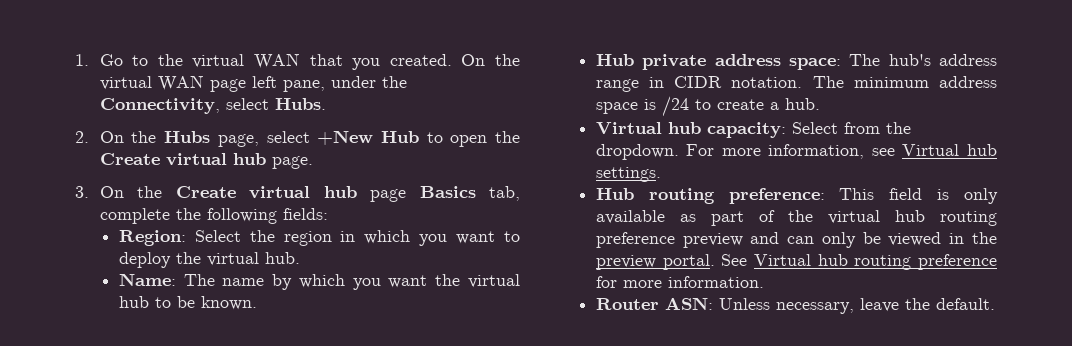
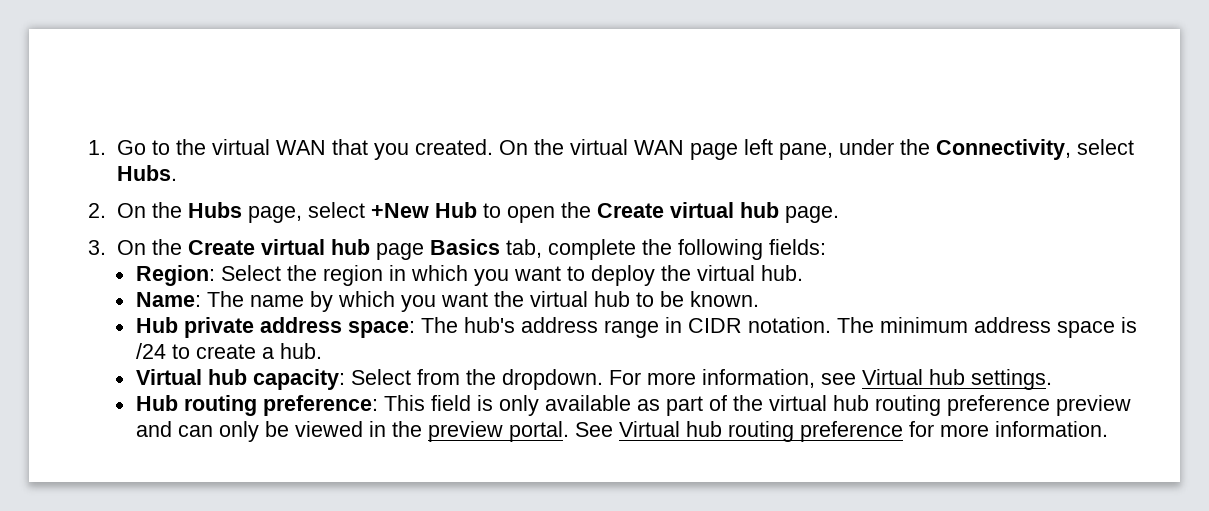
- Router ASN: Unless necessary, leave the default.

